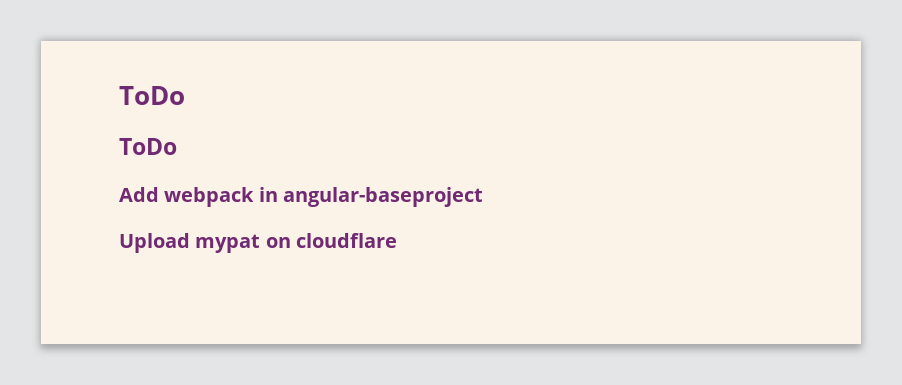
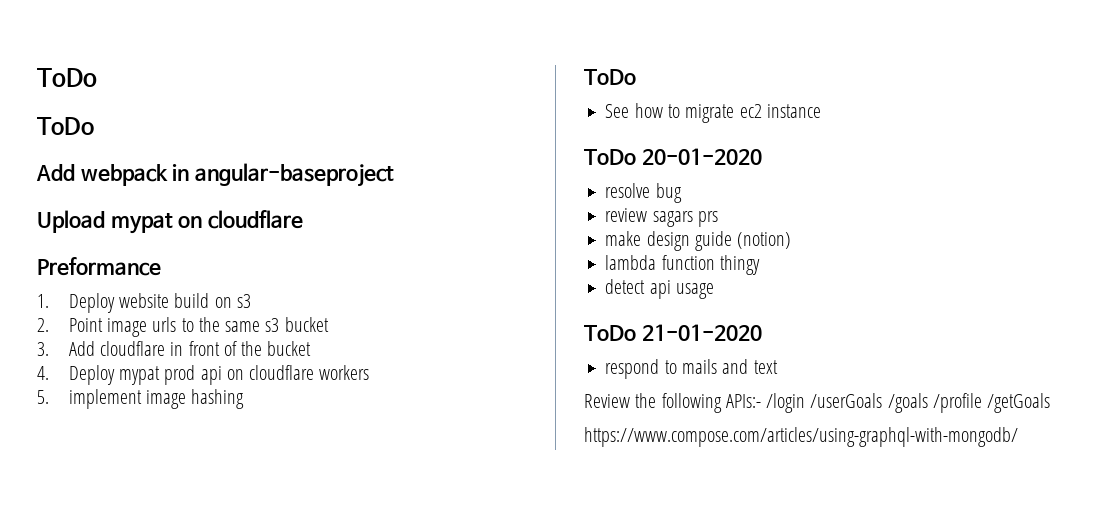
+ Preformance
+ 1. Deploy website build on s3
+ 2. Point image urls to the same s3 bucket
+ 3. Add cloudflare in front of the bucket
+ 4. Deploy mypat prod api on cloudflare workers
+ 5. implement image hashing
+ ToDo
+ See how to migrate ec2 instance
+ ToDo 20-01-2020
+ resolve bug
+ review sagars prs
+ make design guide (notion)
+ lambda function thingy
+ detect api usage
+ ToDo 21-01-2020
+ respond to mails and text
+ Review the following APIs:- /login /userGoals /goals /profile /getGoals
+ https://www.compose.com/articles/using-graphql-with-mongodb/

